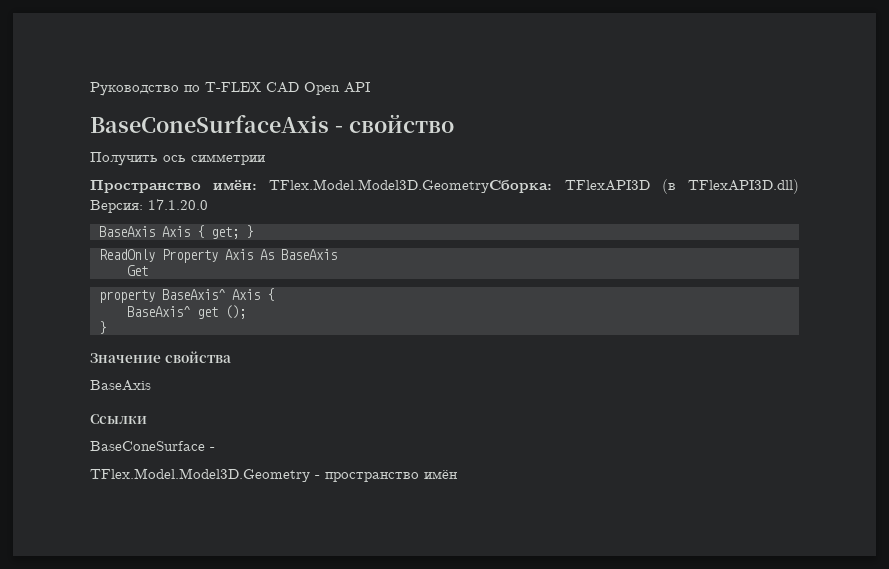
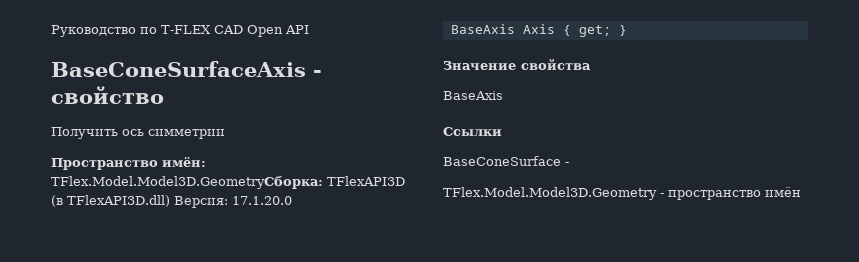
- ReadOnly Property Axis As BaseAxis
- Get
- property BaseAxis^ Axis {
- BaseAxis^ get ();
- }

